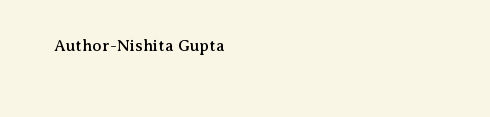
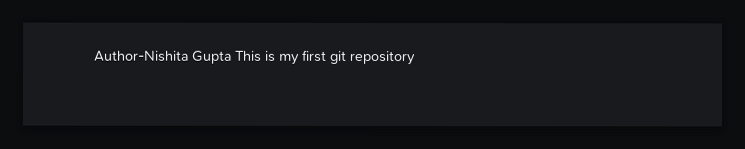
- Author-Nishita Gupta
+ Author-Nishita Gupta This is my first git repository

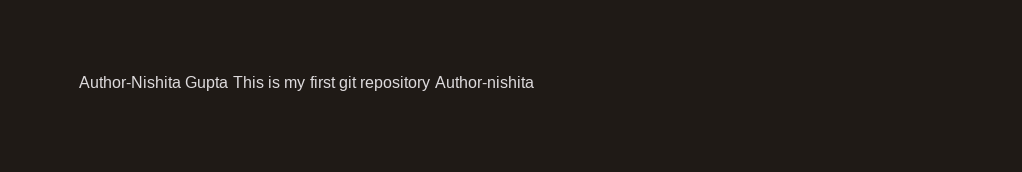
- Author-Nishita Gupta This is my first git repository
+ Author-Nishita Gupta This is my first git repository Author-nishita

